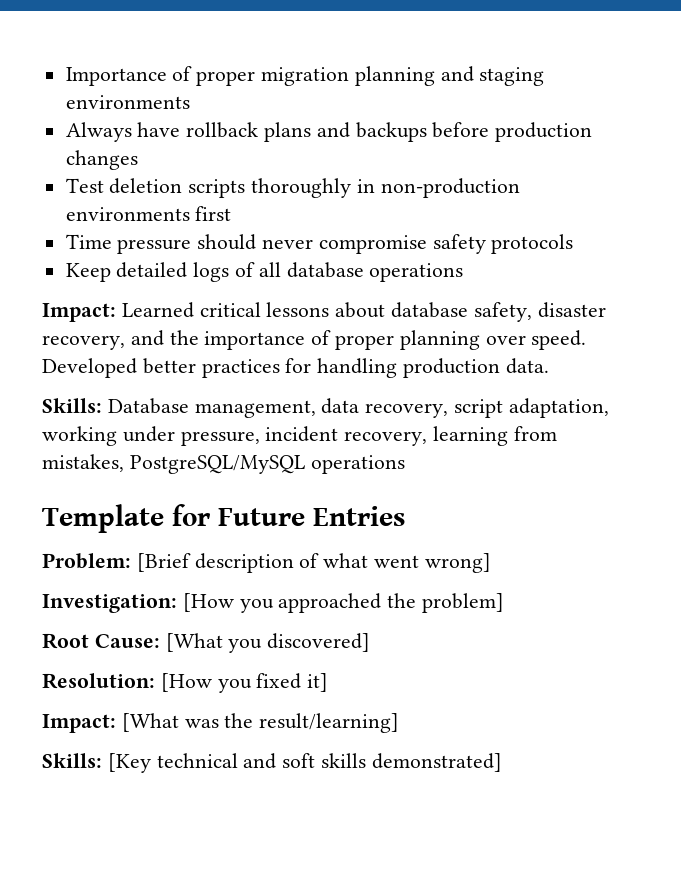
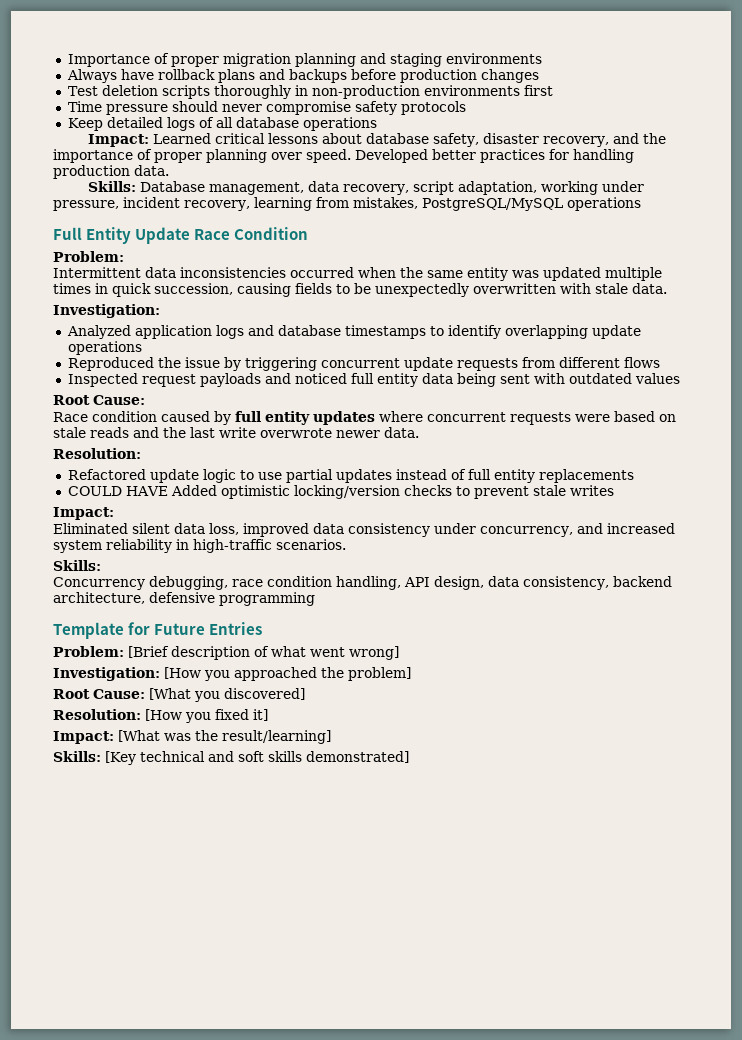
+ Full Entity Update Race Condition
+ Problem:
+ Intermittent data inconsistencies occurred when the same entity was updated multiple times in quick succession, causing fields to be unexpectedly overwritten with stale data.
+ Investigation:
+ Analyzed application logs and database timestamps to identify overlapping update operations
+ Reproduced the issue by triggering concurrent update requests from different flows
+ Inspected request payloads and noticed full entity data being sent with outdated values
+ Root Cause:
+ Race condition caused by full entity updates where concurrent requests were based on stale reads and the last write overwrote newer data.
+ Resolution:
+ Refactored update logic to use partial updates instead of full entity replacements
+ COULD HAVE Added optimistic locking/version checks to prevent stale writes
+ Impact:
+ Eliminated silent data loss, improved data consistency under concurrency, and increased system reliability in high-traffic scenarios.
+ Skills:
+ Concurrency debugging, race condition handling, API design, data consistency, backend architecture, defensive programming

